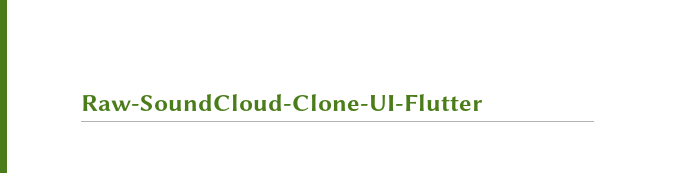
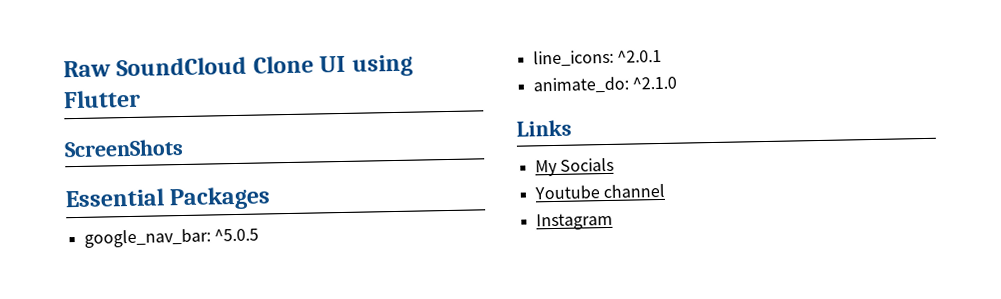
- Raw-SoundCloud-Clone-UI-Flutter
+ Raw SoundCloud Clone UI using Flutter
+ ScreenShots
+ Essential Packages
+ google_nav_bar: ^5.0.5
+ line_icons: ^2.0.1
+ animate_do: ^2.1.0
+ Links
+ My Socials
+ Youtube channel
+ Instagram

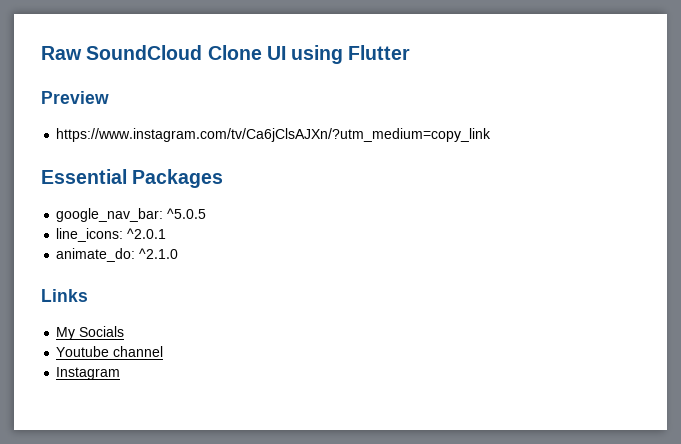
- ScreenShots
+ Preview
+ https://www.instagram.com/tv/Ca6jClsAJXn/?utm_medium=copy_link

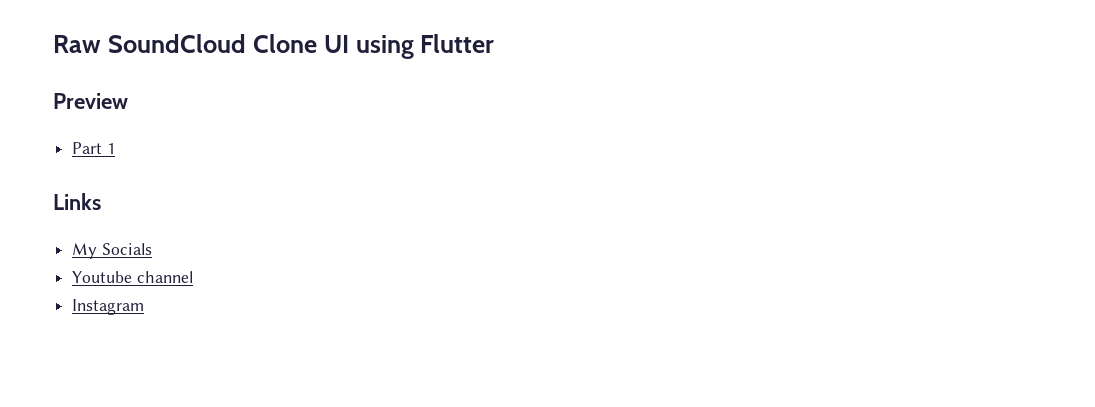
- https://www.instagram.com/tv/Ca6jClsAJXn/?utm_medium=copy_link
- Essential Packages
- google_nav_bar: ^5.0.5
- line_icons: ^2.0.1
- animate_do: ^2.1.0
+ Part 1

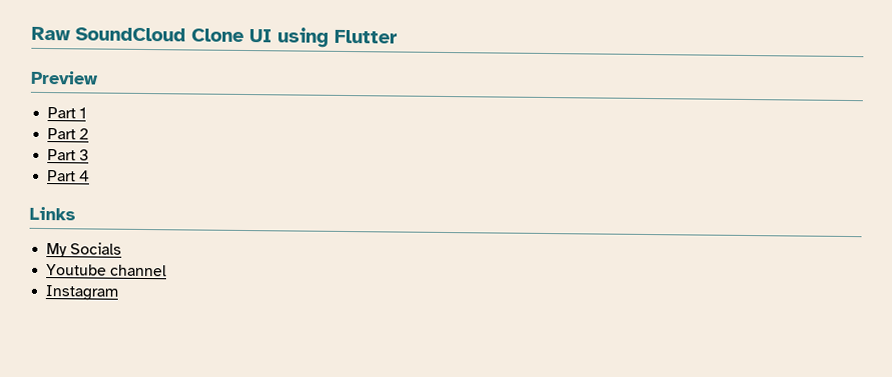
+ Part 2
+ Part 3
+ Part 4

